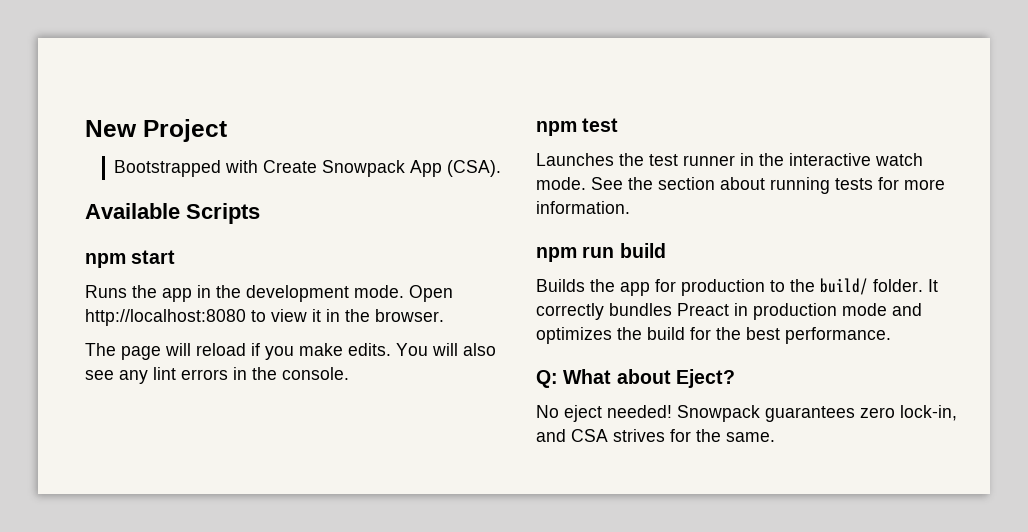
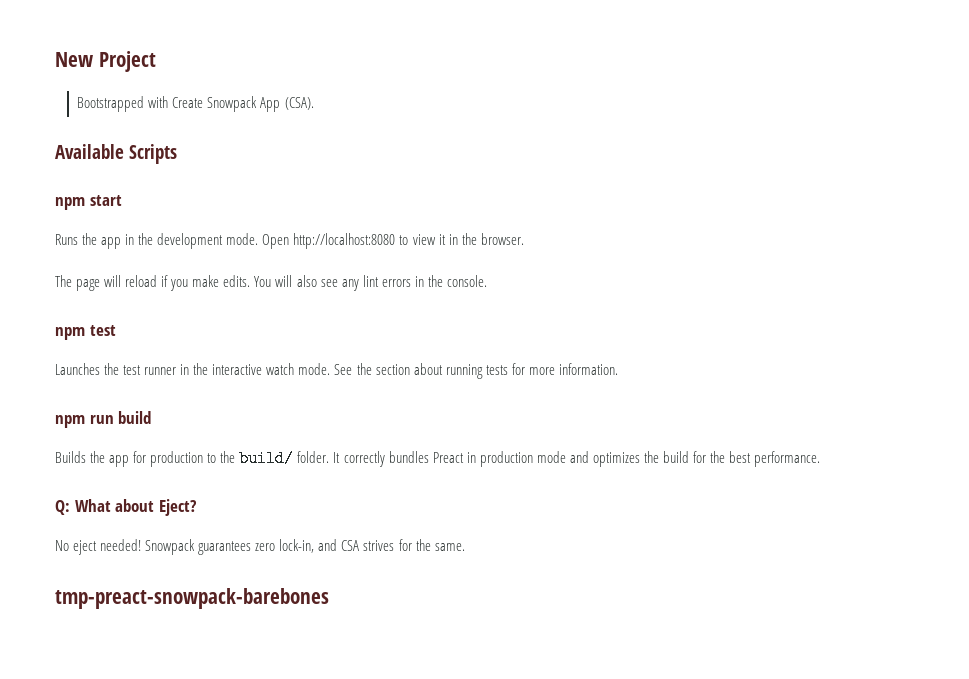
+ tmp-preact-snowpack-barebones

